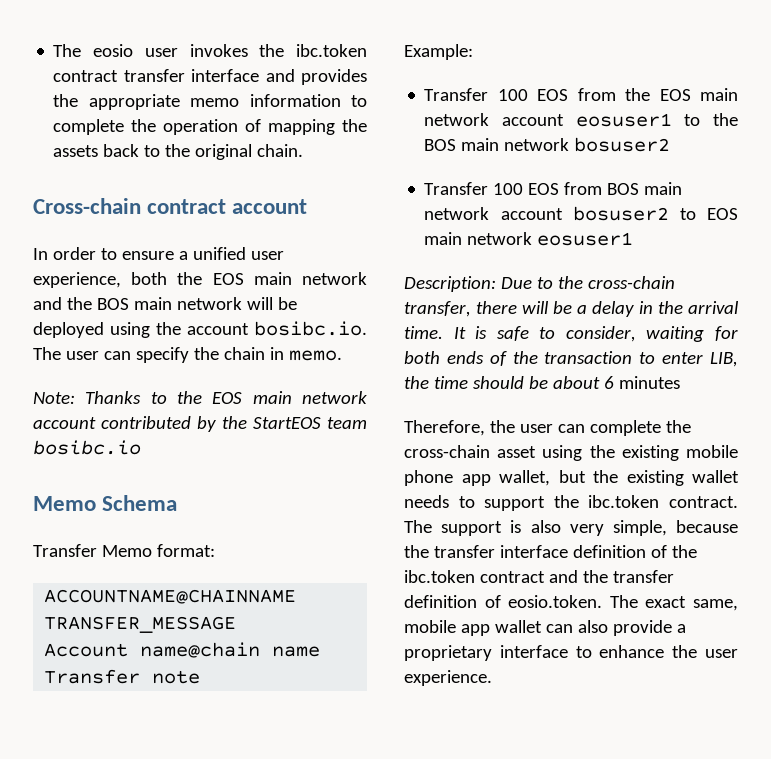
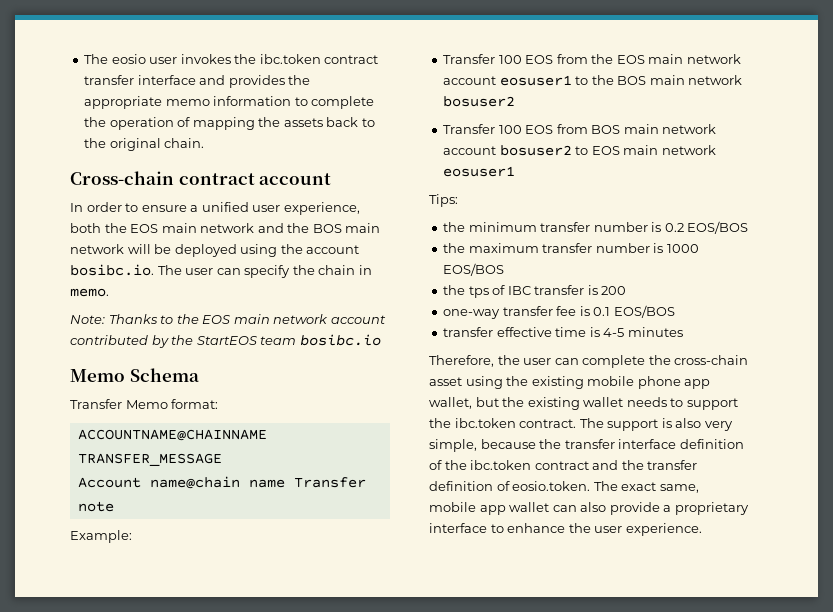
- Description: Due to the cross-chain transfer, there will be a delay in the arrival time. It is safe to consider, waiting for both ends of the transaction to enter LIB, the time should be about 6 minutes
+ Tips:
+ the minimum transfer number is 0.2 EOS/BOS
+ the maximum transfer number is 1000 EOS/BOS
+ the tps of IBC transfer is 200
+ one-way transfer fee is 0.1 EOS/BOS
+ transfer effective time is 4-5 minutes

